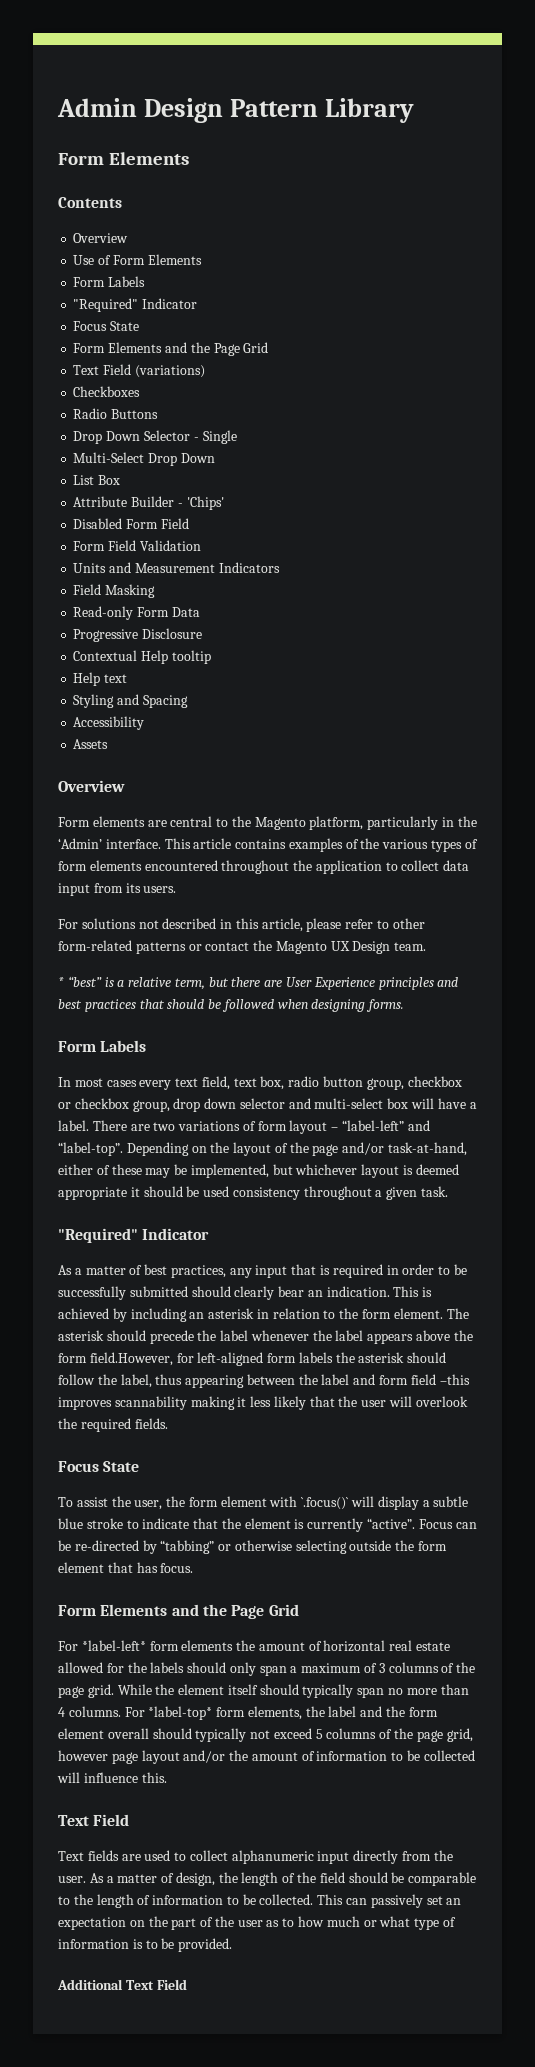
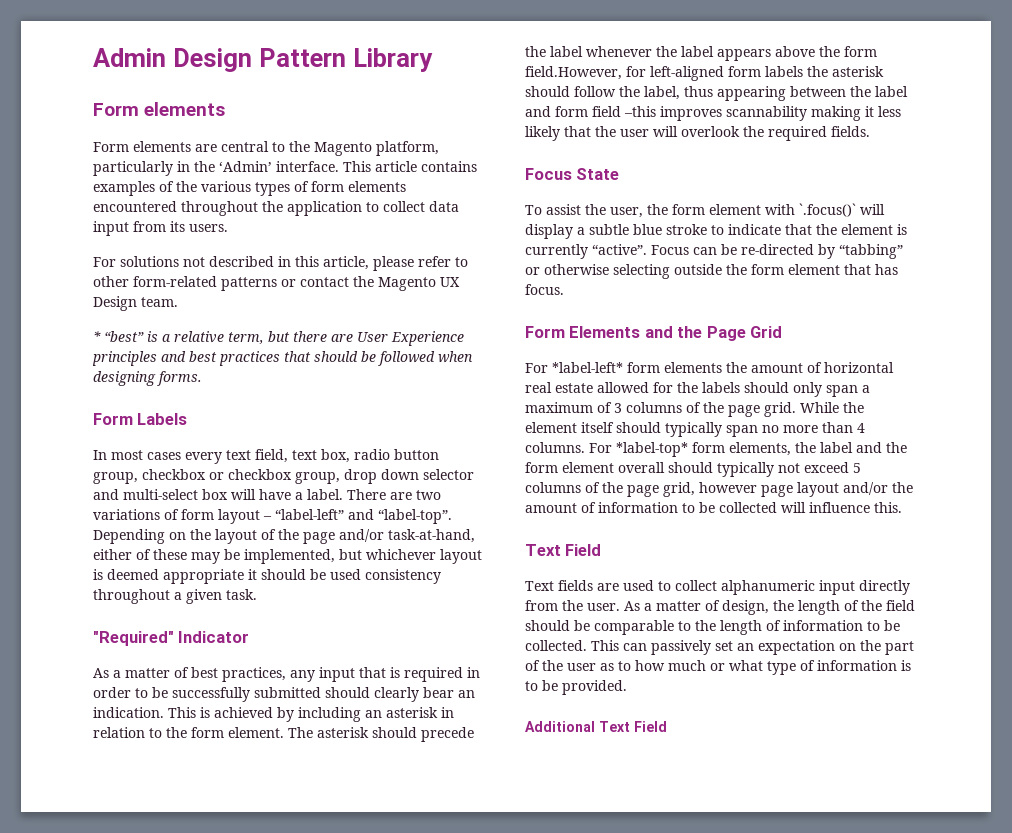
  Admin Design Pattern Library
- Form Elements
- Contents
- Overview
- Use of Form Elements
- Form Labels
- "Required" Indicator
- Focus State
- Form Elements and the Page Grid
- Text Field (variations)
- Checkboxes
- Radio Buttons
- Drop Down Selector - Single
- Multi-Select Drop Down
- List Box
- Attribute Builder - 'Chips'
- Disabled Form Field
- Form Field Validation
- Units and Measurement Indicators
- Field Masking
- Read-only Form Data
- Progressive Disclosure
- Contextual Help tooltip
- Help text
- Styling and Spacing
- Accessibility
- Assets
- Overview
+ Form elements

